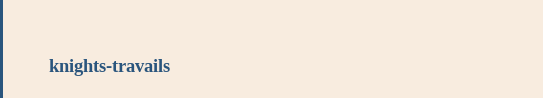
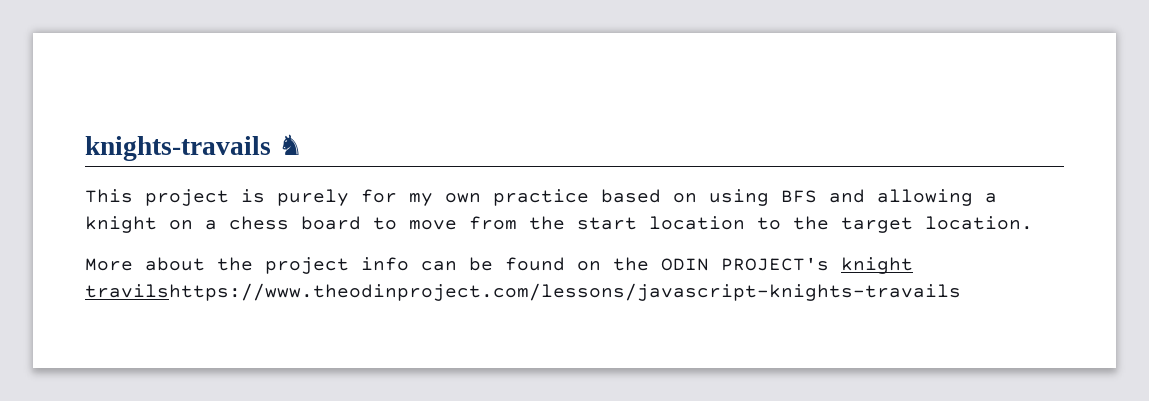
- knights-travails
+ knights-travails ♞
+ This project is purely for my own practice based on using BFS and allowing a knight on a chess board to move from the start location to the target location.
+ More about the project info can be found on the ODIN PROJECT's knight travilshttps://www.theodinproject.com/lessons/javascript-knights-travails

